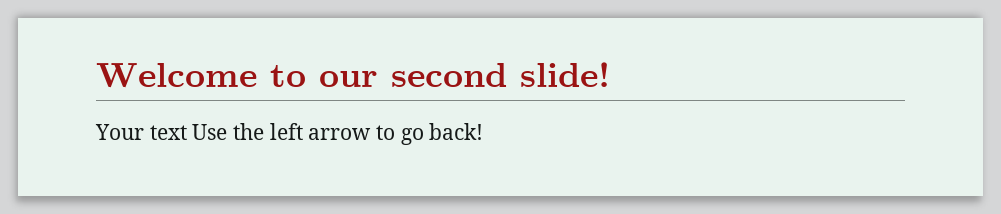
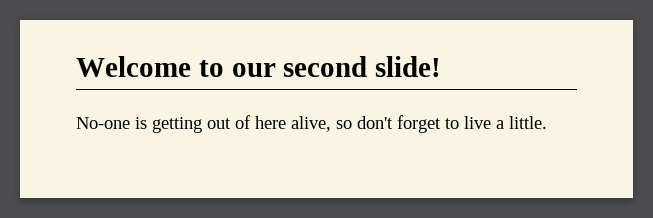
- Your text Use the left arrow to go back!
+ No-one is getting out of here alive, so don't forget to live a little.

